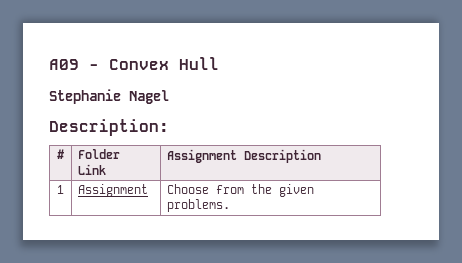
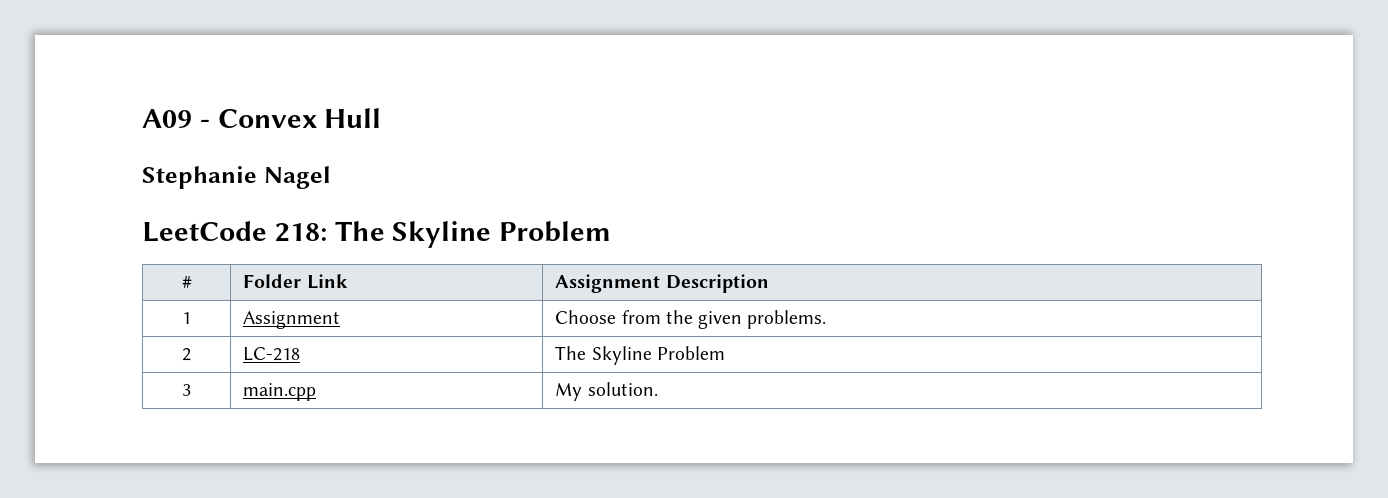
- Description:
+ LeetCode 218: The Skyline Problem
+ 2 | LC-218 | The Skyline Problem
+ 3 | main.cpp | My solution.

